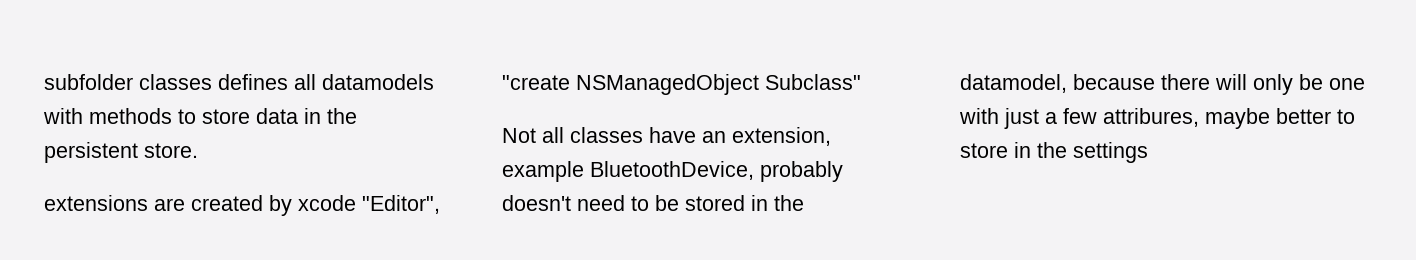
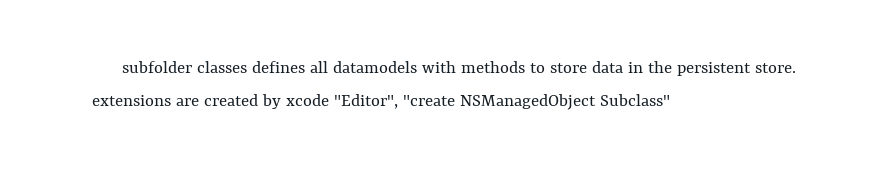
- Not all classes have an extension, example BluetoothDevice, probably doesn't need to be stored in the datamodel, because there will only be one with just a few attribures, maybe better to store in the settings

